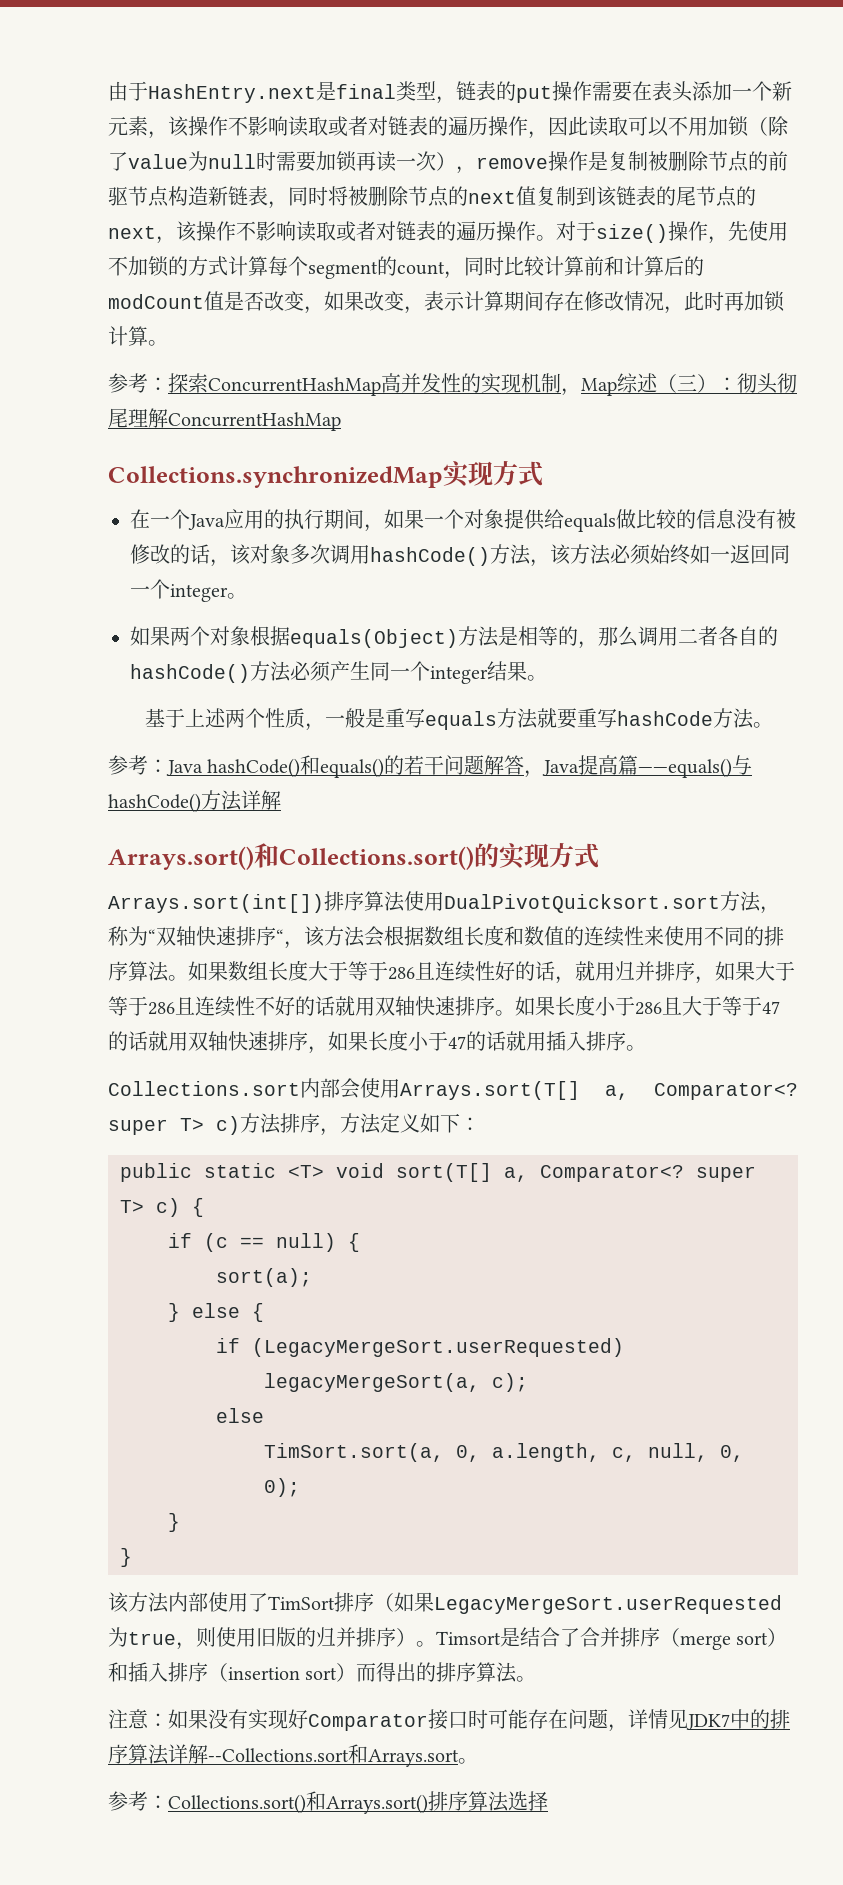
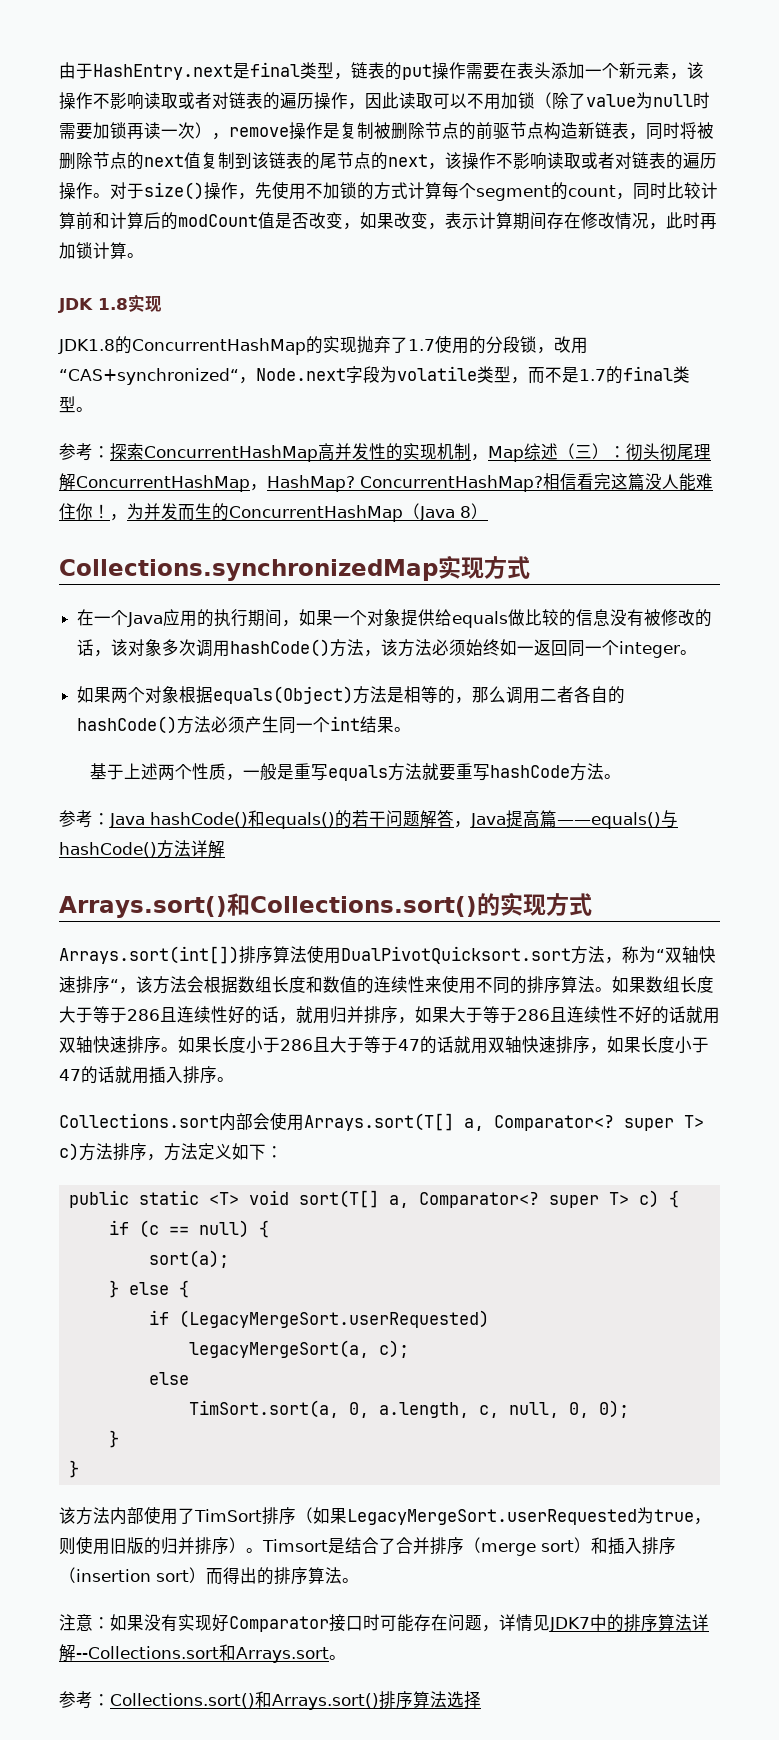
+ JDK 1.8实现
+ JDK1.8的ConcurrentHashMap的实现抛弃了1.7使用的分段锁，改用“CAS+synchronized“，Node.next字段为volatile类型，而不是1.7的final类型。
- 参考：探索ConcurrentHashMap高并发性的实现机制，Map综述（三）：彻头彻尾理解ConcurrentHashMap
+ 参考：探索ConcurrentHashMap高并发性的实现机制，Map综述（三）：彻头彻尾理解ConcurrentHashMap，HashMap? ConcurrentHashMap?相信看完这篇没人能难住你！，为并发而生的ConcurrentHashMap（Java 8）
- 如果两个对象根据equals(Object)方法是相等的，那么调用二者各自的hashCode()方法必须产生同一个integer结果。
+ 如果两个对象根据equals(Object)方法是相等的，那么调用二者各自的hashCode()方法必须产生同一个int结果。

